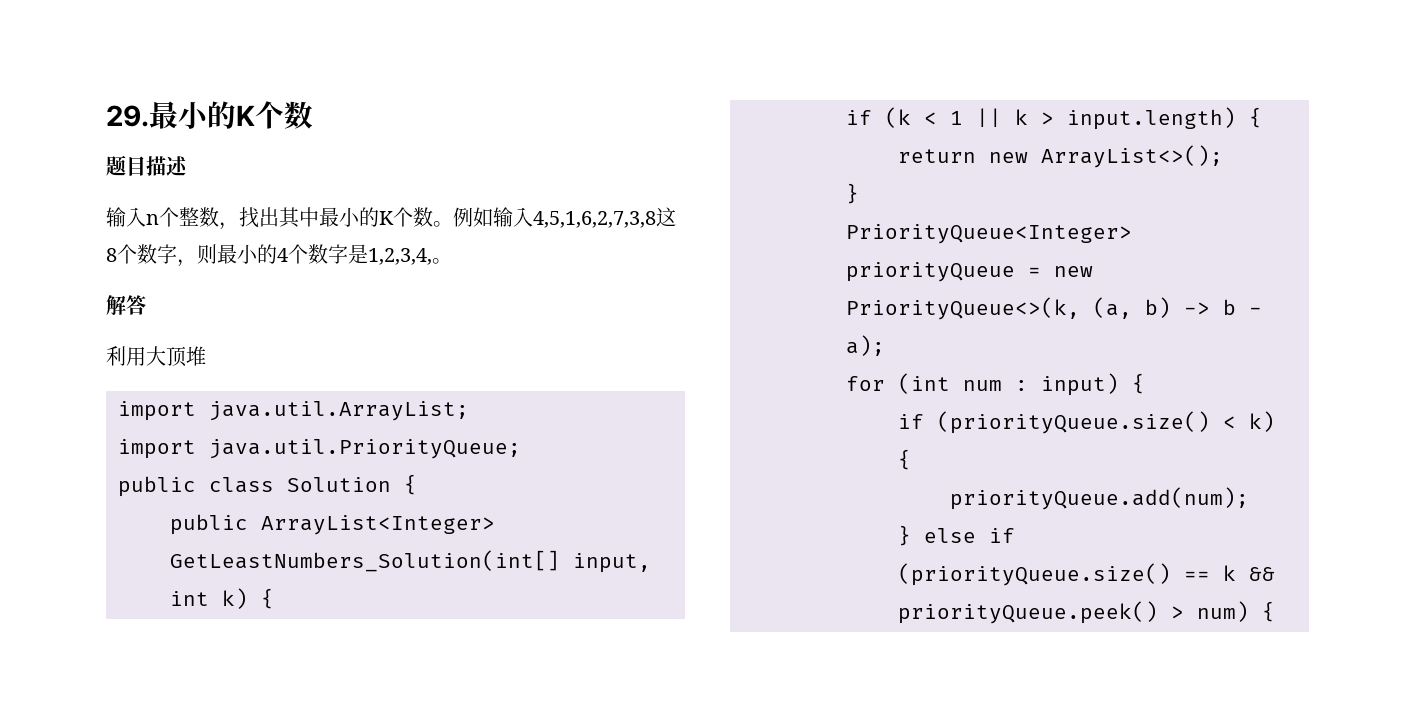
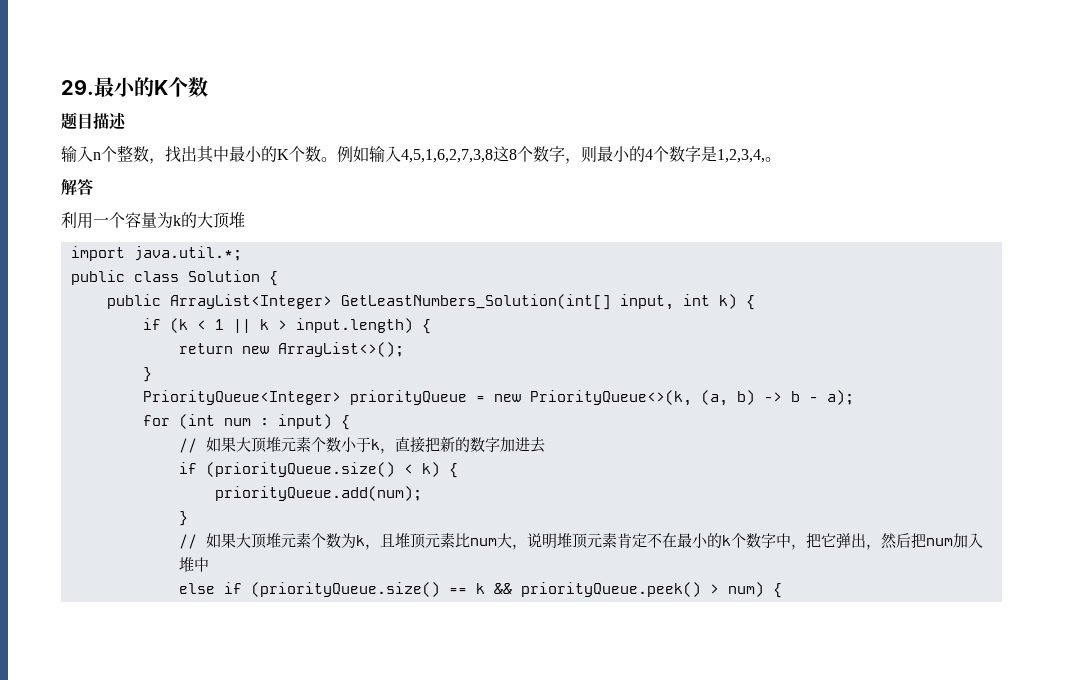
- 利用大顶堆
+ 利用一个容量为k的大顶堆
- import java.util.ArrayList;
- import java.util.PriorityQueue;
+ import java.util.*;
+ // 如果大顶堆元素个数小于k，直接把新的数字加进去
  priorityQueue.add(num);
- } else if (priorityQueue.size() == k && priorityQueue.peek() > num) {
+ }
+ // 如果大顶堆元素个数为k，且堆顶元素比num大，说明堆顶元素肯定不在最小的k个数字中，把它弹出，然后把num加入堆中
+ else if (priorityQueue.size() == k && priorityQueue.peek() > num) {

